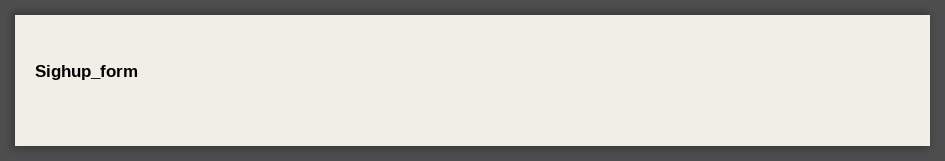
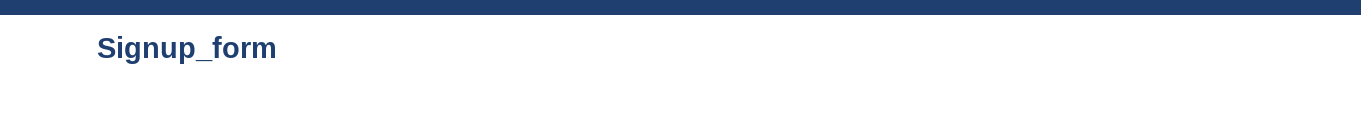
- Sighup_form
+ Signup_form

